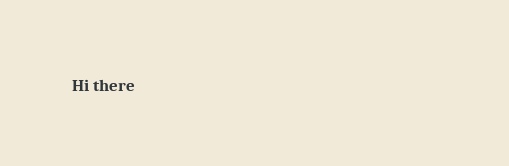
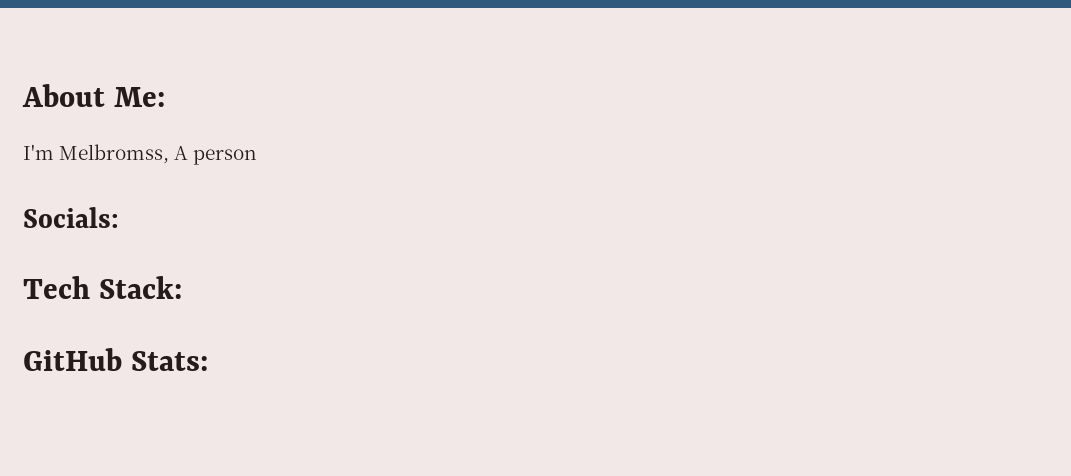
- Hi there
+ About Me:
+ I'm Melbromss, A person
+ Socials:
+ Tech Stack:
+ GitHub Stats:

